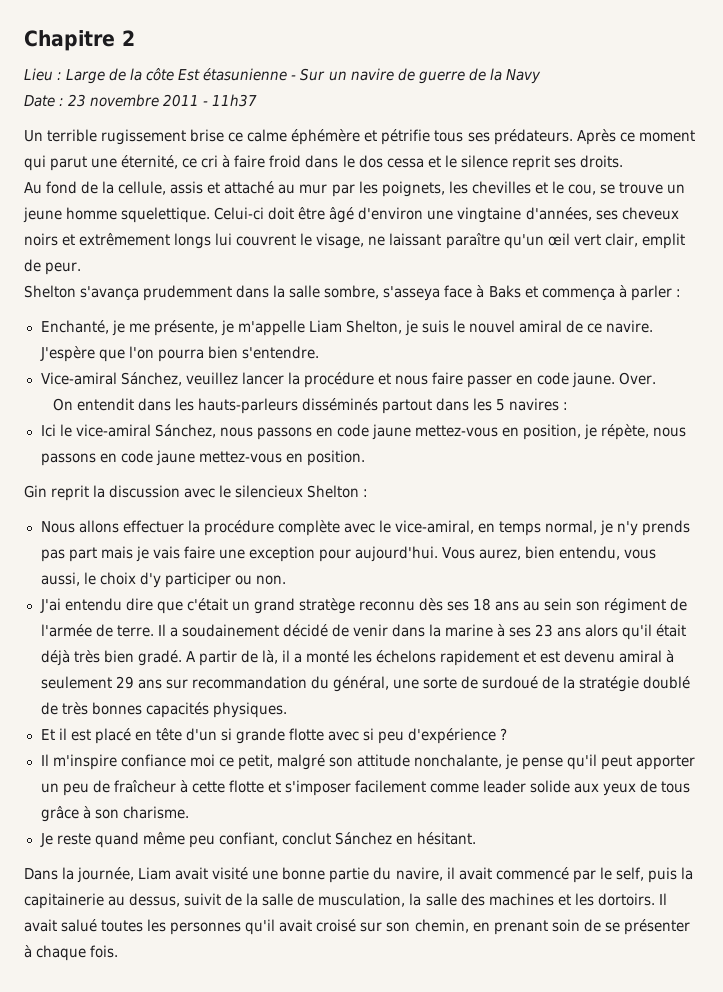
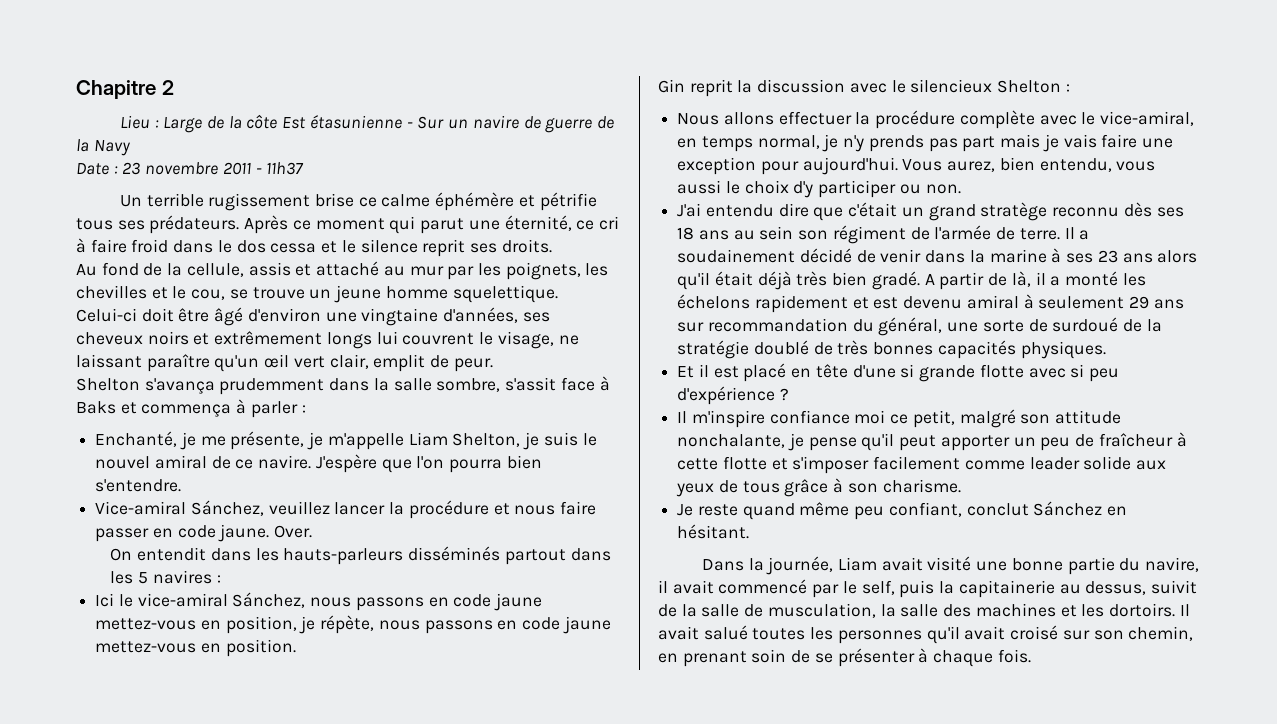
- Shelton s'avança prudemment dans la salle sombre, s'asseya face à Baks et commença à parler :
+ Shelton s'avança prudemment dans la salle sombre, s'assit face à Baks et commença à parler :
- Vous aurez, bien entendu, vous aussi, le choix d'y participer ou non.
+ Vous aurez, bien entendu, vous aussi le choix d'y participer ou non.
- Et il est placé en tête d'un si grande flotte avec si peu d'expérience ?
+ Et il est placé en tête d'une si grande flotte avec si peu d'expérience ?

